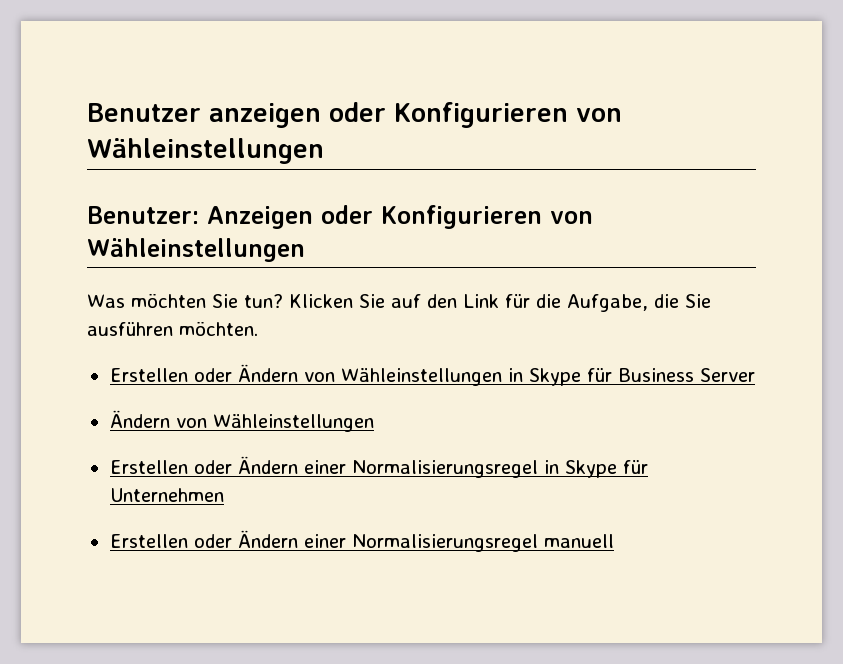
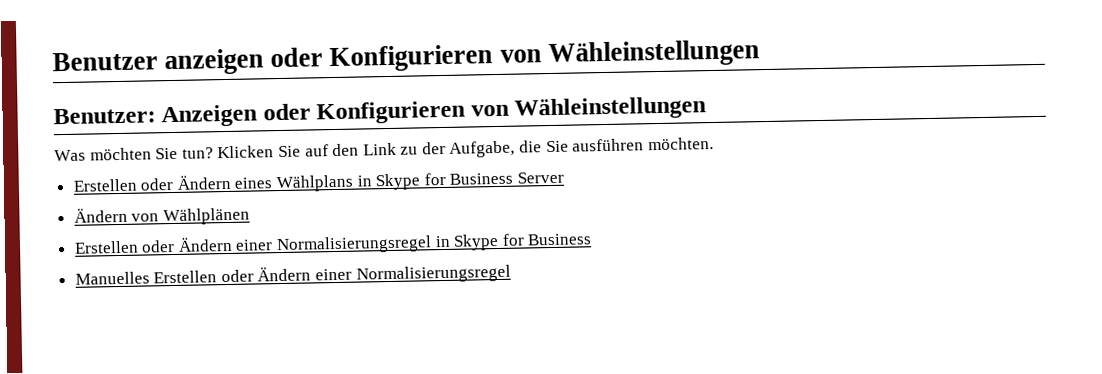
- Klicken Sie auf den Link für die Aufgabe, die Sie ausführen möchten.
+ Klicken Sie auf den Link zu der Aufgabe, die Sie ausführen möchten.
- Erstellen oder Ändern von Wähleinstellungen in Skype für Business Server
- Ändern von Wähleinstellungen
+ Erstellen oder Ändern eines Wählplans in Skype for Business Server
+ Ändern von Wählplänen
- Erstellen oder Ändern einer Normalisierungsregel in Skype für Unternehmen
- Erstellen oder Ändern einer Normalisierungsregel manuell
+ Erstellen oder Ändern einer Normalisierungsregel in Skype for Business
+ Manuelles Erstellen oder Ändern einer Normalisierungsregel

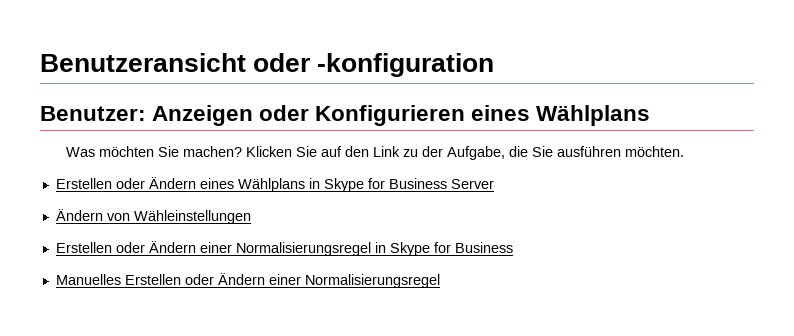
- Benutzer anzeigen oder Konfigurieren von Wähleinstellungen
+ Benutzeransicht oder -konfiguration
- Benutzer: Anzeigen oder Konfigurieren von Wähleinstellungen
+ Benutzer: Anzeigen oder Konfigurieren eines Wählplans
- Was möchten Sie tun?
+ Was möchten Sie machen?
- Ändern von Wählplänen
+ Ändern von Wähleinstellungen

